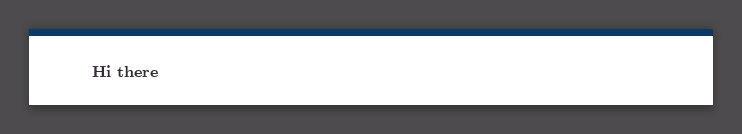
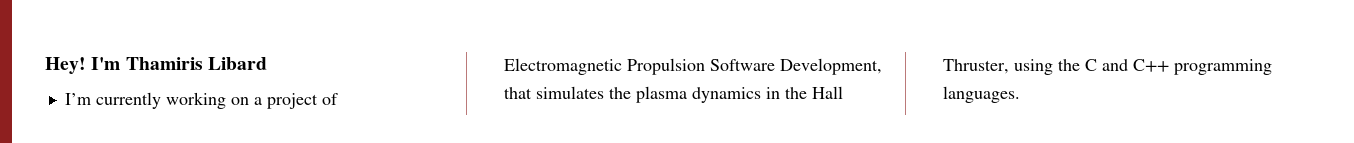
- Hi there
+ Hey! I'm Thamiris Libard
+ I’m currently working on a project of Electromagnetic Propulsion Software Development, that simulates the plasma dynamics in the Hall Thruster, using the C and C++ programming languages.

